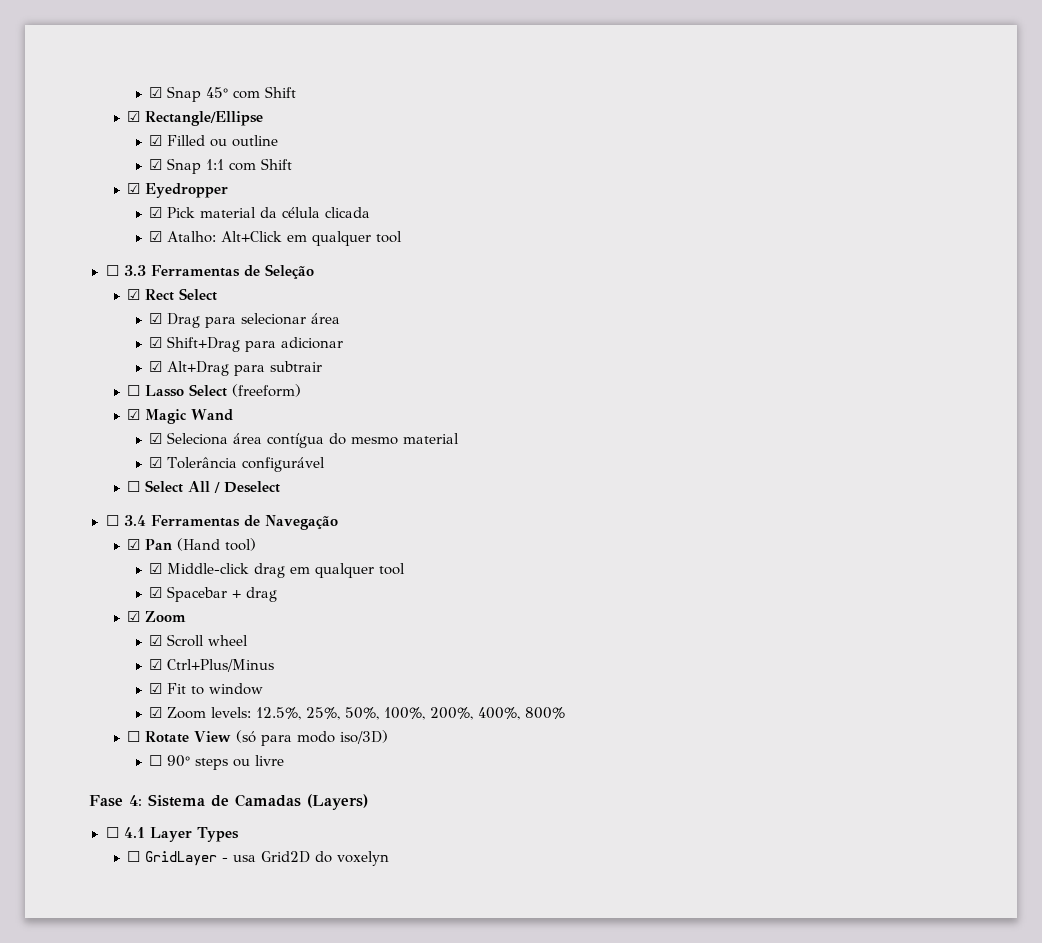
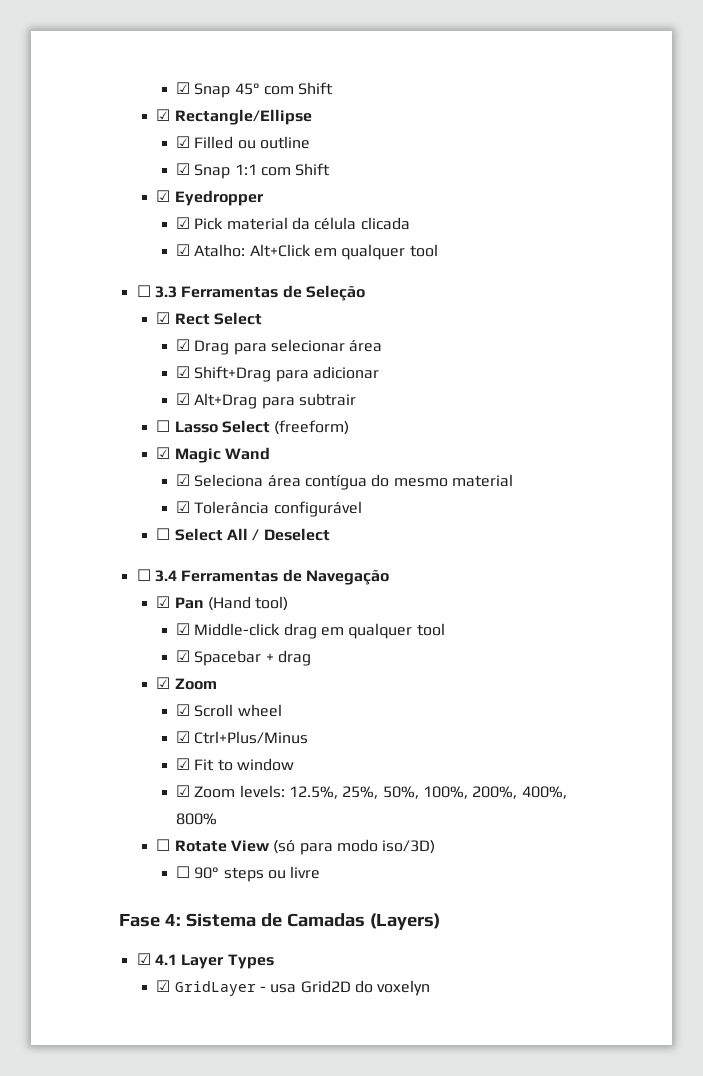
- ☐ 4.1 Layer Types
+ ☑ 4.1 Layer Types
- ☐ GridLayer - usa Grid2D do voxelyn
+ ☑ GridLayer - usa Grid2D do voxelyn

